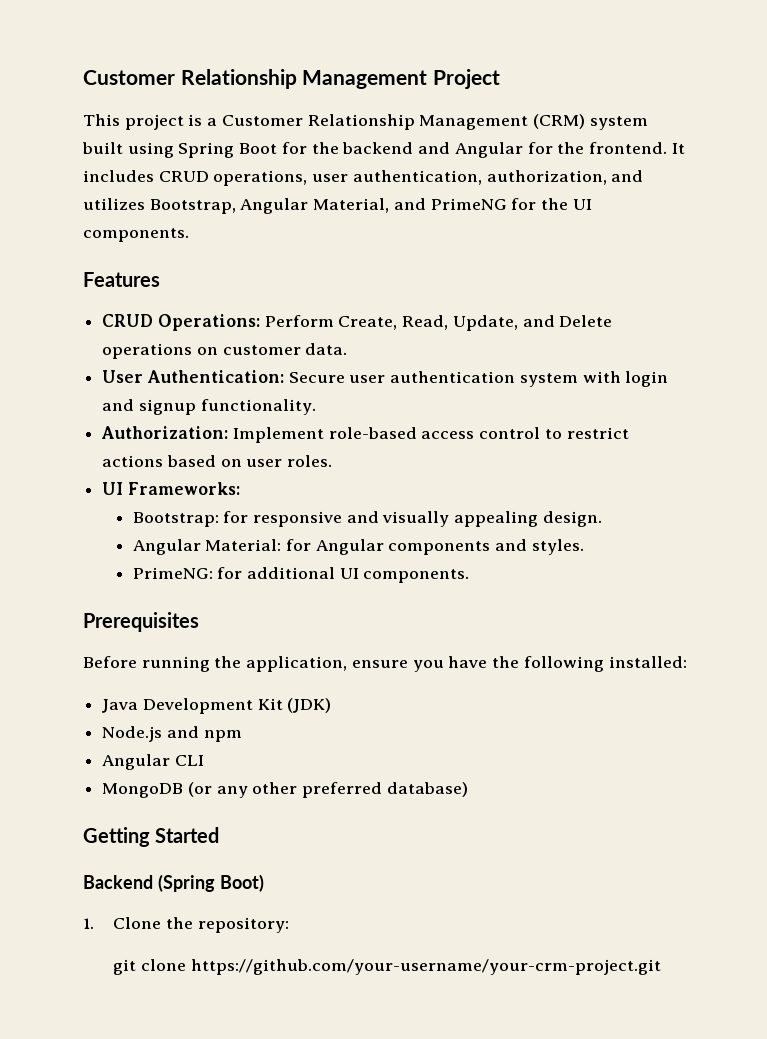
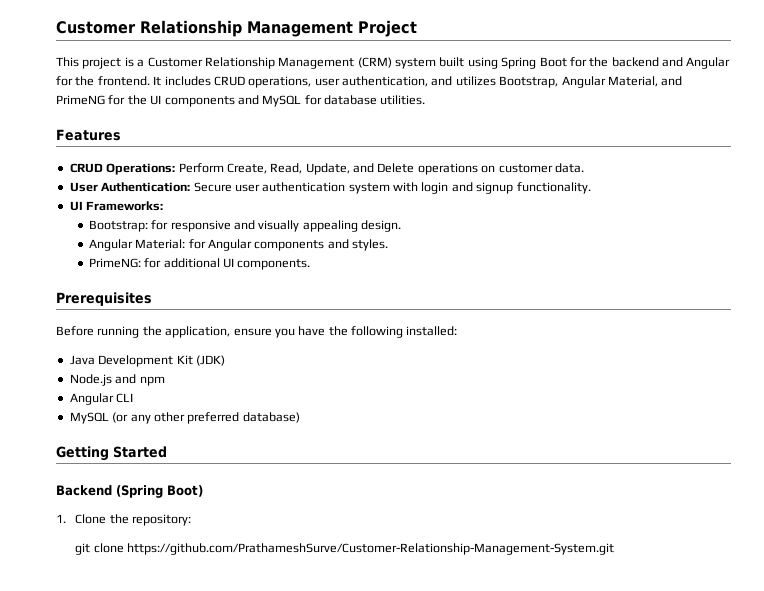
- It includes CRUD operations, user authentication, authorization, and utilizes Bootstrap, Angular Material, and PrimeNG for the UI components.
+ It includes CRUD operations, user authentication, and utilizes Bootstrap, Angular Material, and PrimeNG for the UI components and MySQL for database utilities.
- Authorization: Implement role-based access control to restrict actions based on user roles.
- MongoDB (or any other preferred database)
+ MySQL (or any other preferred database)
- git clone https://github.com/your-username/your-crm-project.git
+ git clone https://github.com/PrathameshSurve/Customer-Relationship-Management-System.git

